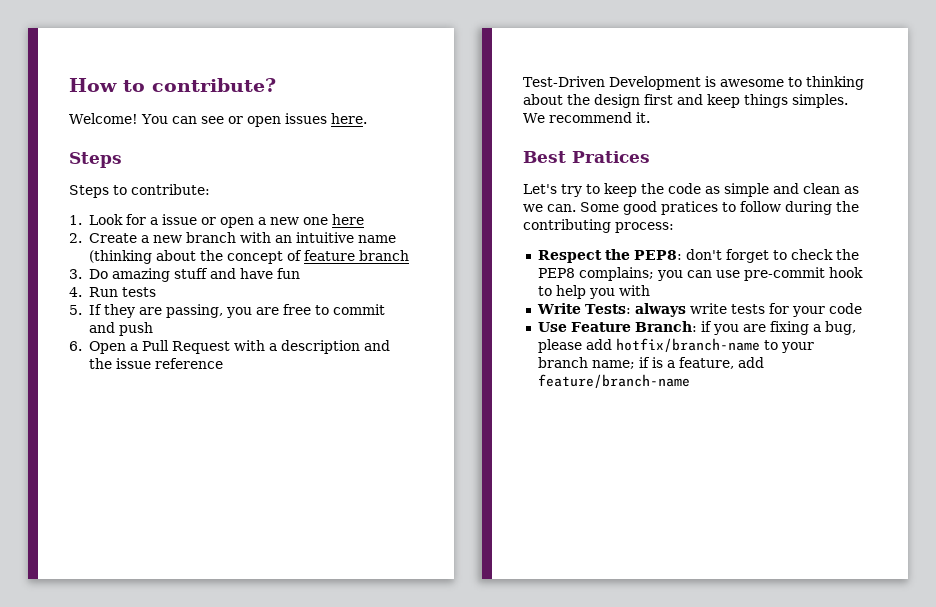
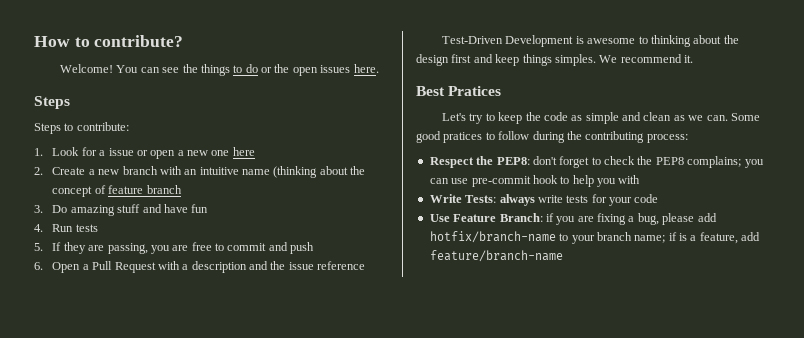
- You can see or open issues here.
+ You can see the things to do or the open issues here.

